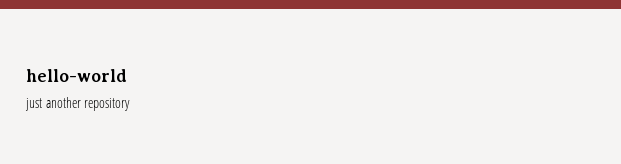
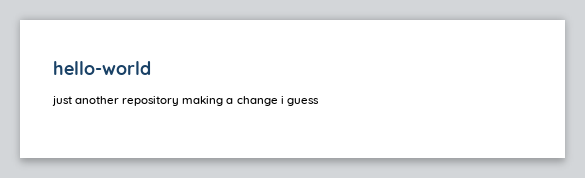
- just another repository
+ just another repository making a change i guess

